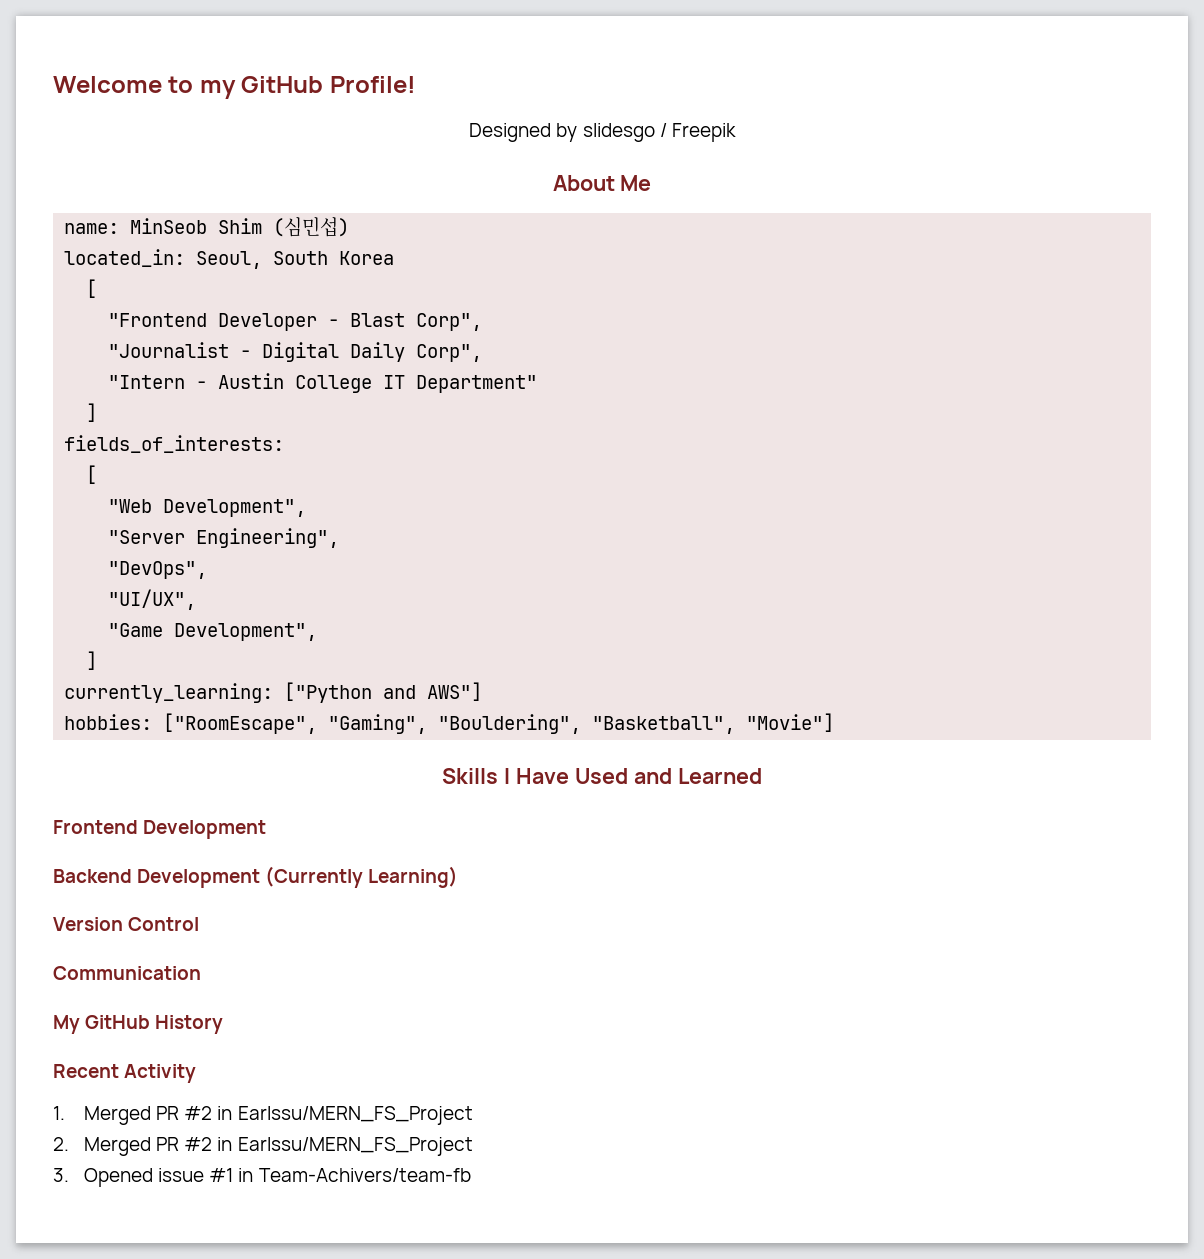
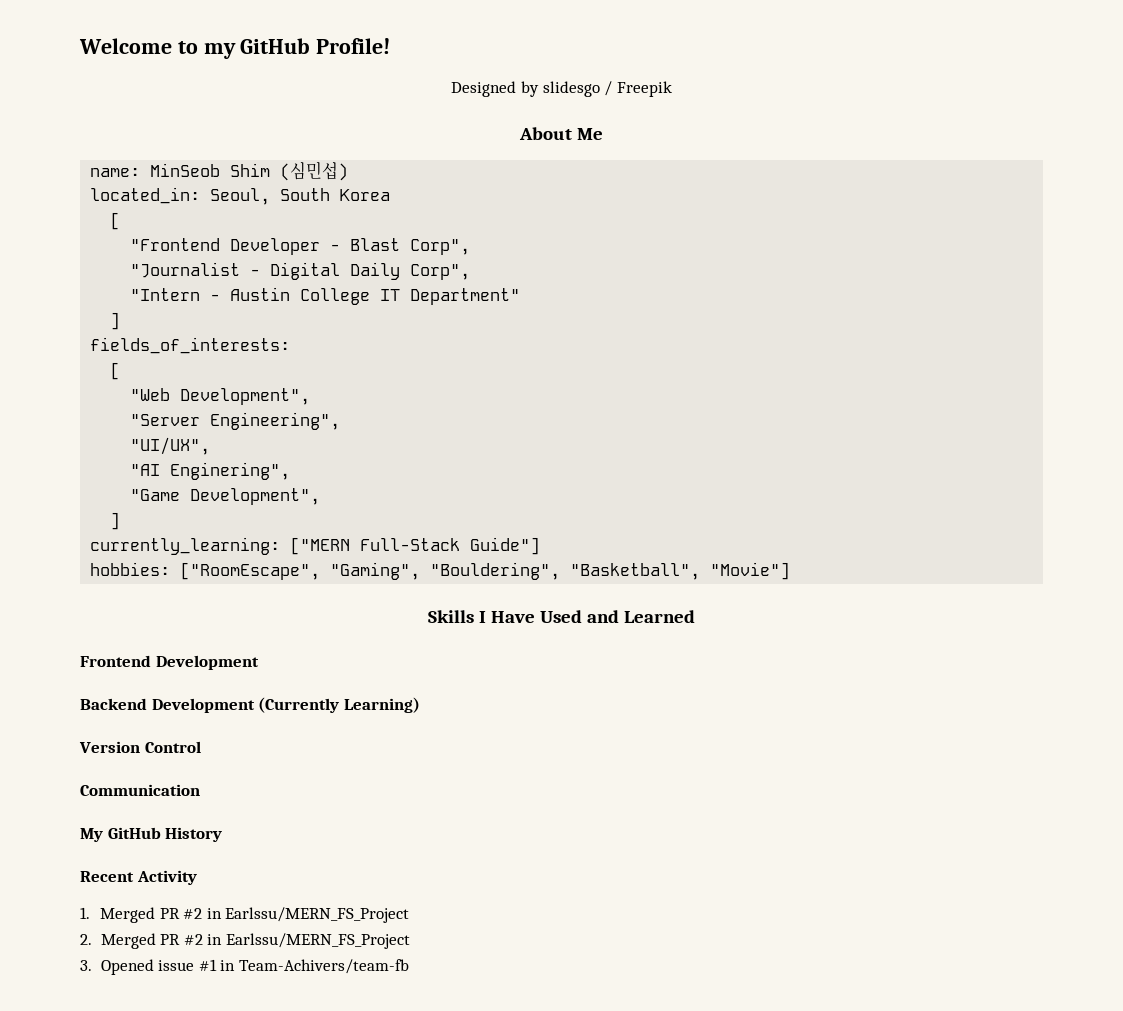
- "DevOps",
  "UI/UX",
+ "AI Enginering",
- currently_learning: ["Python and AWS"]
+ currently_learning: ["MERN Full-Stack Guide"]

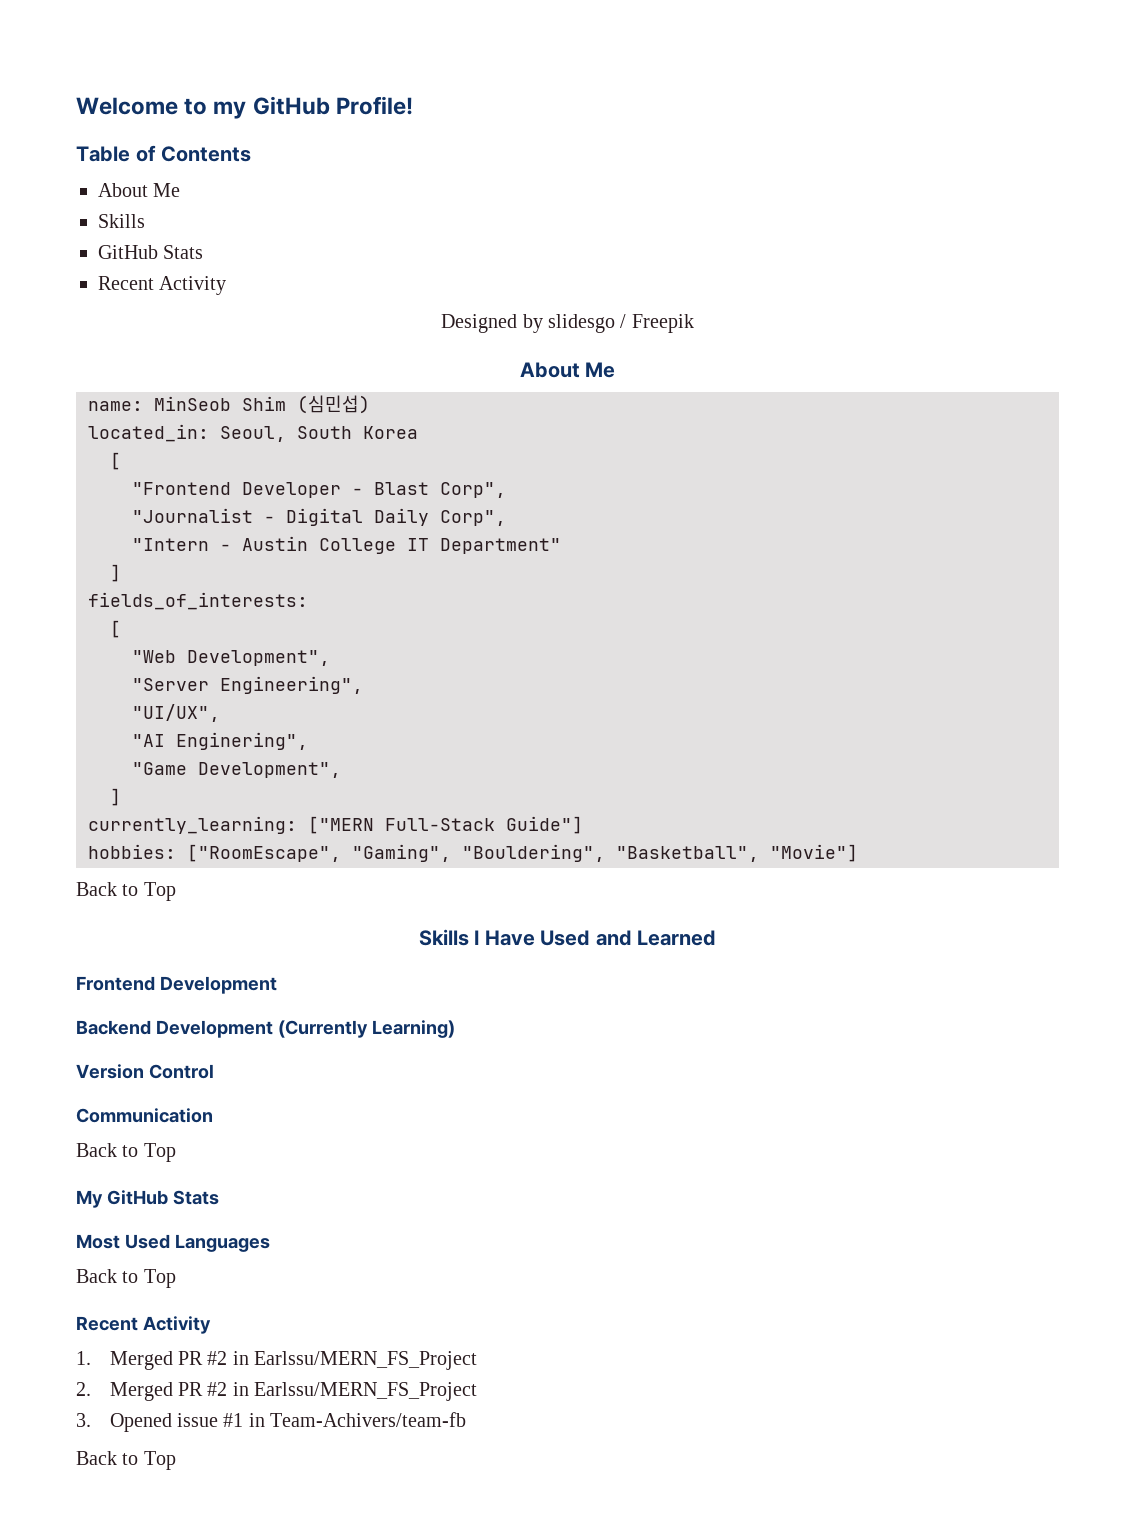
+ Table of Contents
+ About Me
+ Skills
+ GitHub Stats
+ Recent Activity
  hobbies: ["RoomEscape", "Gaming", "Bouldering", "Basketball", "Movie"]
+ Back to Top
  Communication
+ Back to Top
- My GitHub History
+ My GitHub Stats
+ Most Used Languages
+ Back to Top
  3. Opened issue #1 in Team-Achivers/team-fb
+ Back to Top

